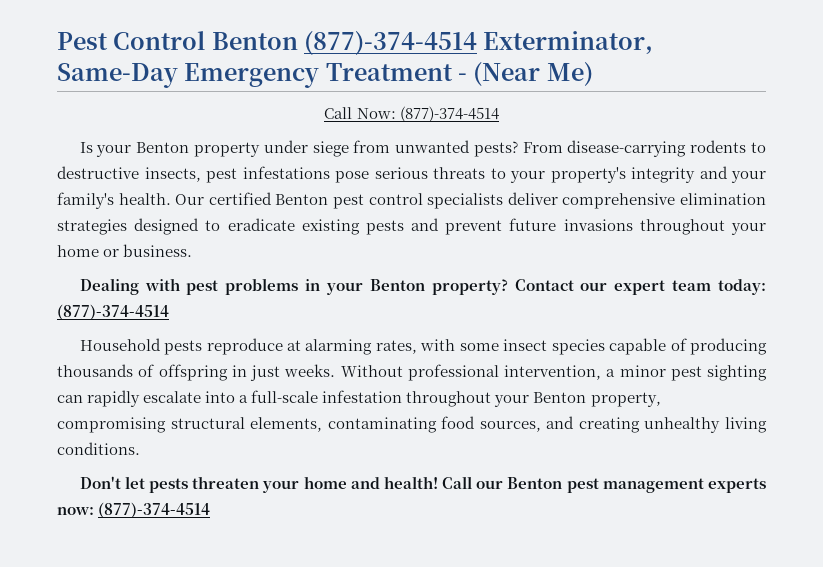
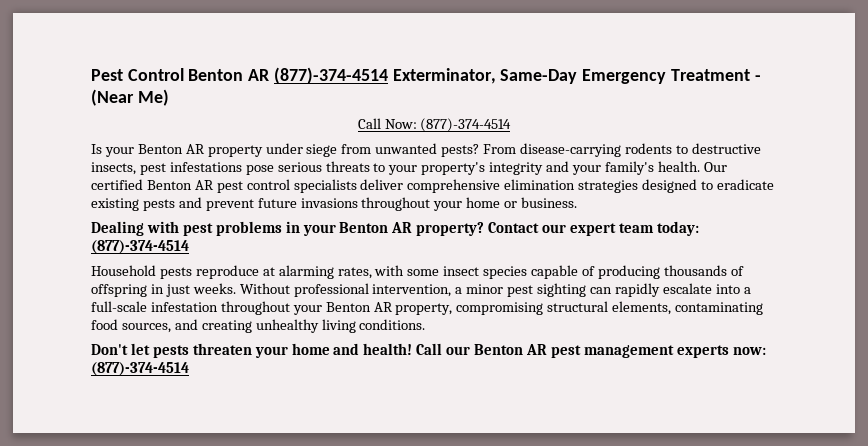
- Pest Control Benton (877)-374-4514 Exterminator, Same-Day Emergency Treatment - (Near Me)
+ Pest Control Benton AR (877)-374-4514 Exterminator, Same-Day Emergency Treatment - (Near Me)
- Is your Benton property under siege from unwanted pests?
+ Is your Benton AR property under siege from unwanted pests?
- Our certified Benton pest control specialists deliver comprehensive elimination strategies designed to eradicate existing pests and prevent future invasions throughout your home or business.
+ Our certified Benton AR pest control specialists deliver comprehensive elimination strategies designed to eradicate existing pests and prevent future invasions throughout your home or business.
- Dealing with pest problems in your Benton property?
+ Dealing with pest problems in your Benton AR property?
- Without professional intervention, a minor pest sighting can rapidly escalate into a full-scale infestation throughout your Benton property, compromising structural elements, contaminating food sources, and creating unhealthy living conditions.
+ Without professional intervention, a minor pest sighting can rapidly escalate into a full-scale infestation throughout your Benton AR property, compromising structural elements, contaminating food sources, and creating unhealthy living conditions.
- Call our Benton pest management experts now: (877)-374-4514
+ Call our Benton AR pest management experts now: (877)-374-4514

